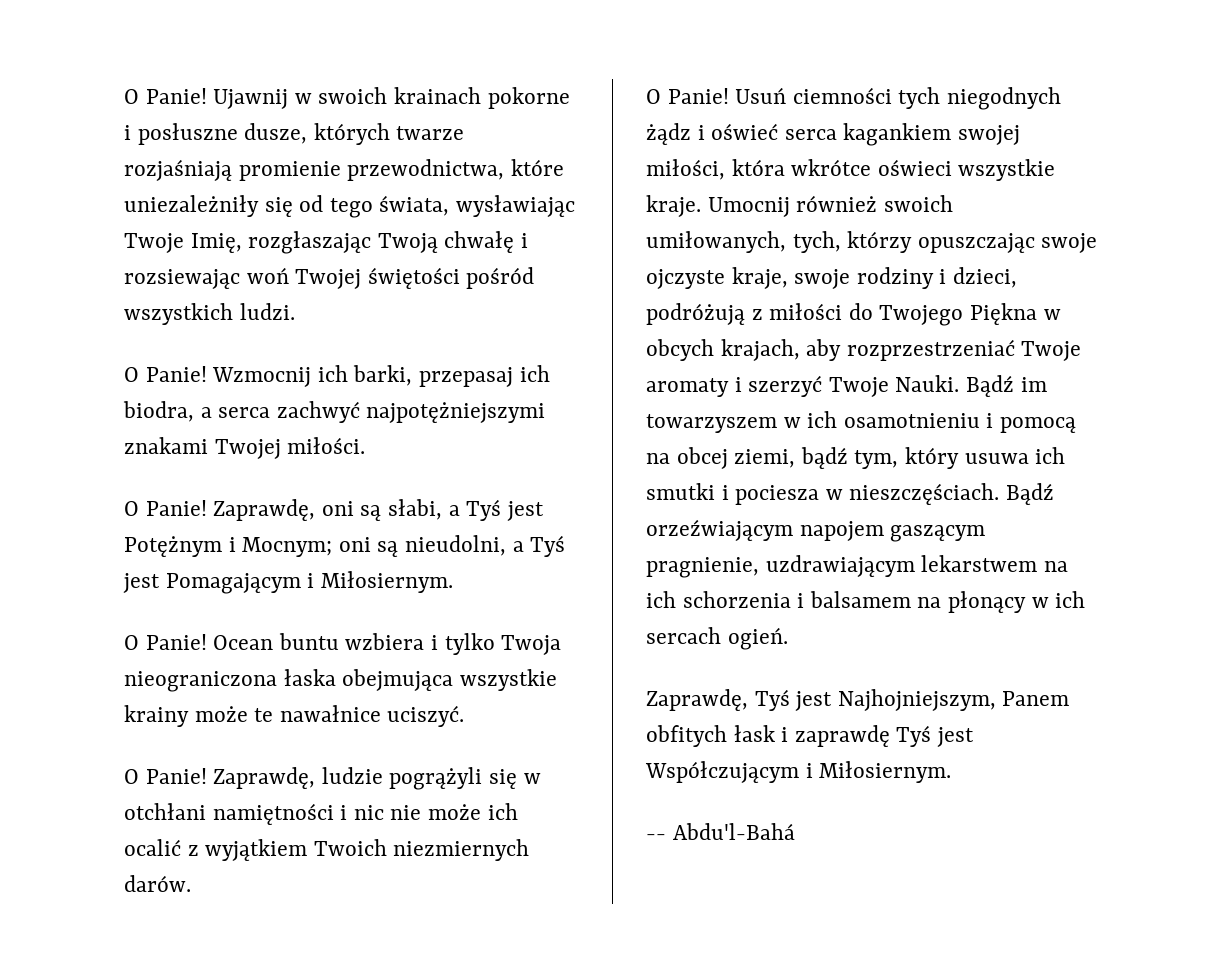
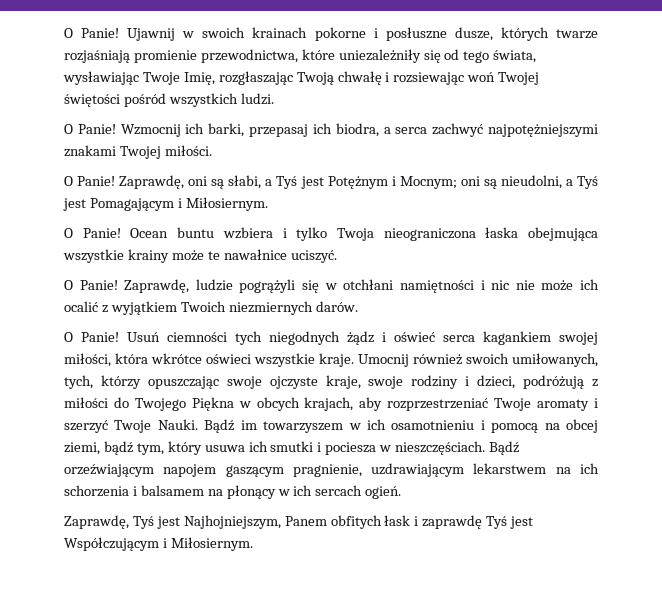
- -- Abdu'l-Bahá

